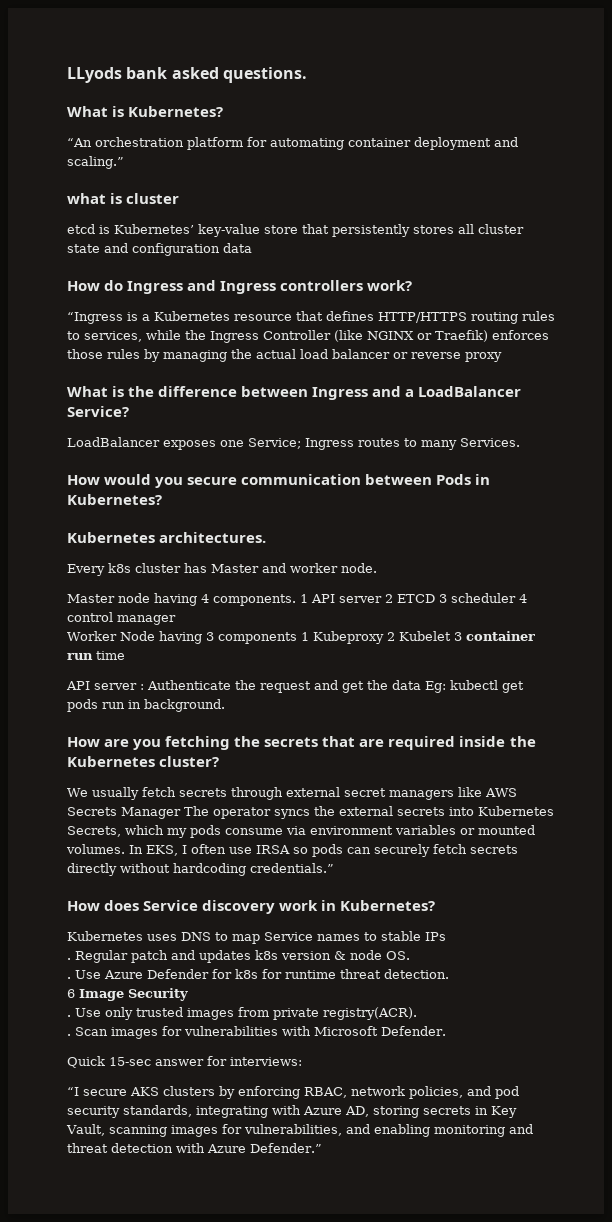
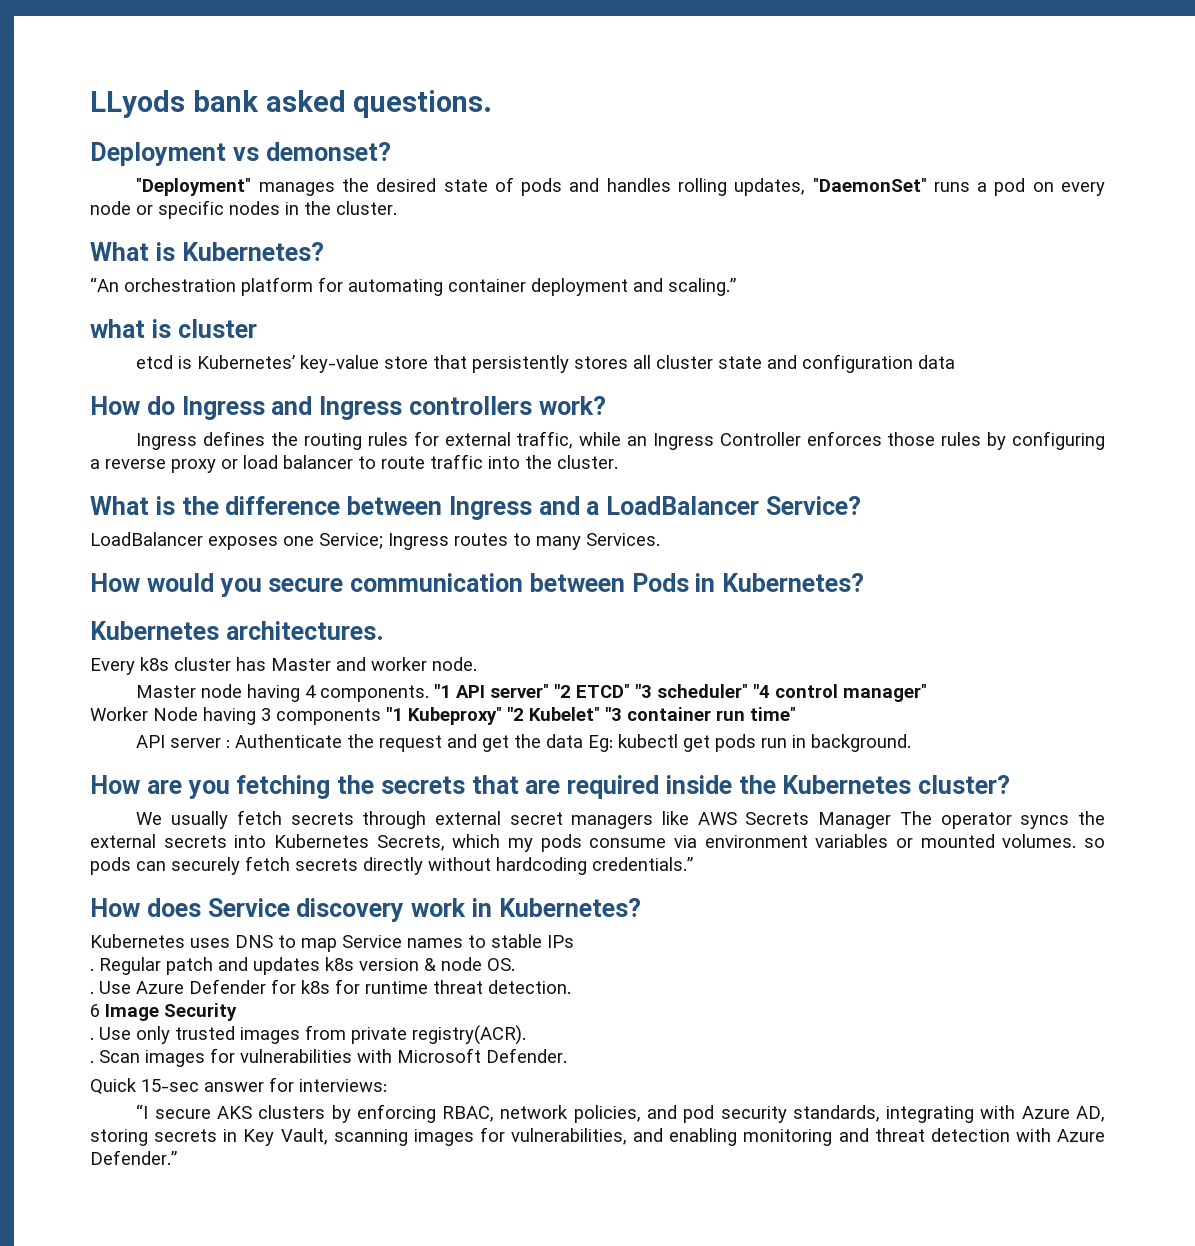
+ Deployment vs demonset?
+ "Deployment" manages the desired state of pods and handles rolling updates, "DaemonSet" runs a pod on every node or specific nodes in the cluster.
- “Ingress is a Kubernetes resource that defines HTTP/HTTPS routing rules to services, while the Ingress Controller (like NGINX or Traefik) enforces those rules by managing the actual load balancer or reverse proxy
+ Ingress defines the routing rules for external traffic, while an Ingress Controller enforces those rules by configuring a reverse proxy or load balancer to route traffic into the cluster.
- 1 API server 2 ETCD 3 scheduler 4 control manager
+ "1 API server" "2 ETCD" "3 scheduler" "4 control manager"
- Worker Node having 3 components 1 Kubeproxy 2 Kubelet 3 container run time
+ Worker Node having 3 components "1 Kubeproxy" "2 Kubelet" "3 container run time"
- We usually fetch secrets through external secret managers like AWS Secrets Manager The operator syncs the external secrets into Kubernetes Secrets, which my pods consume via environment variables or mounted volumes. In EKS, I often use IRSA so pods can securely fetch secrets directly without hardcoding credentials.”
+ We usually fetch secrets through external secret managers like AWS Secrets Manager The operator syncs the external secrets into Kubernetes Secrets, which my pods consume via environment variables or mounted volumes. so pods can securely fetch secrets directly without hardcoding credentials.”

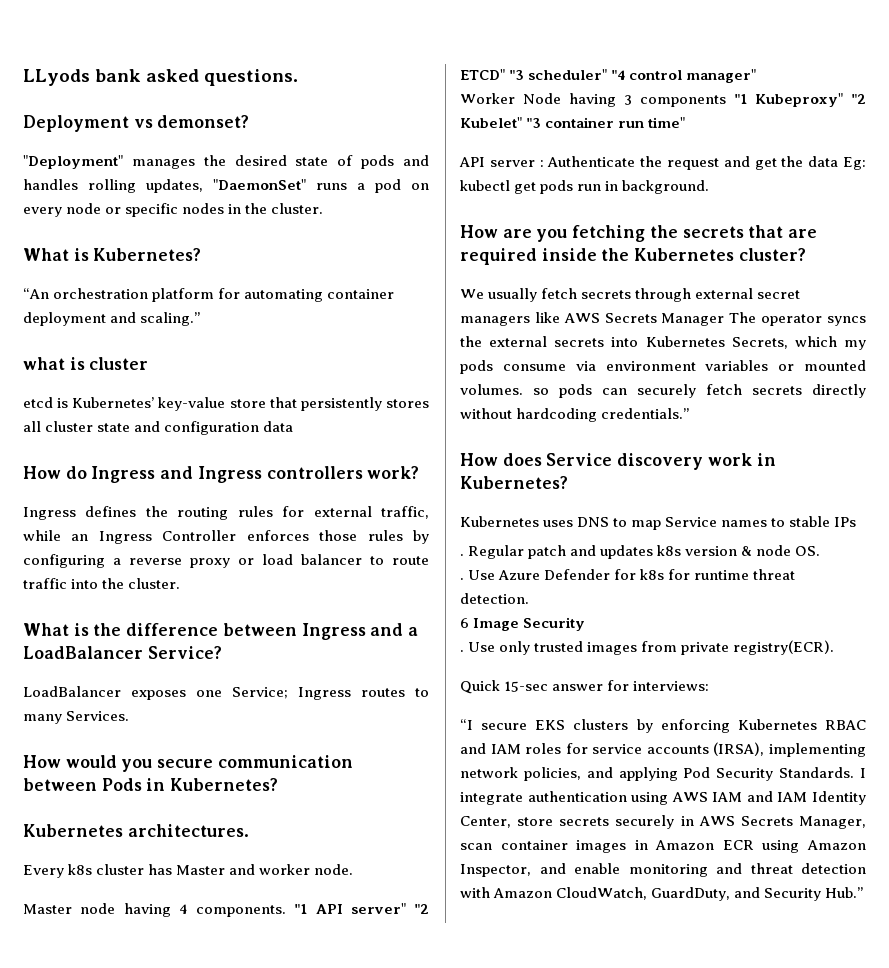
- Use only trusted images from private registry(ACR).
- . Scan images for vulnerabilities with Microsoft Defender.
+ Use only trusted images from private registry(ECR).
- “I secure AKS clusters by enforcing RBAC, network policies, and pod security standards, integrating with Azure AD, storing secrets in Key Vault, scanning images for vulnerabilities, and enabling monitoring and threat detection with Azure Defender.”
+ “I secure EKS clusters by enforcing Kubernetes RBAC and IAM roles for service accounts (IRSA), implementing network policies, and applying Pod Security Standards. I integrate authentication using AWS IAM and IAM Identity Center, store secrets securely in AWS Secrets Manager, scan container images in Amazon ECR using Amazon Inspector, and enable monitoring and threat detection with Amazon CloudWatch, GuardDuty, and Security Hub.”

